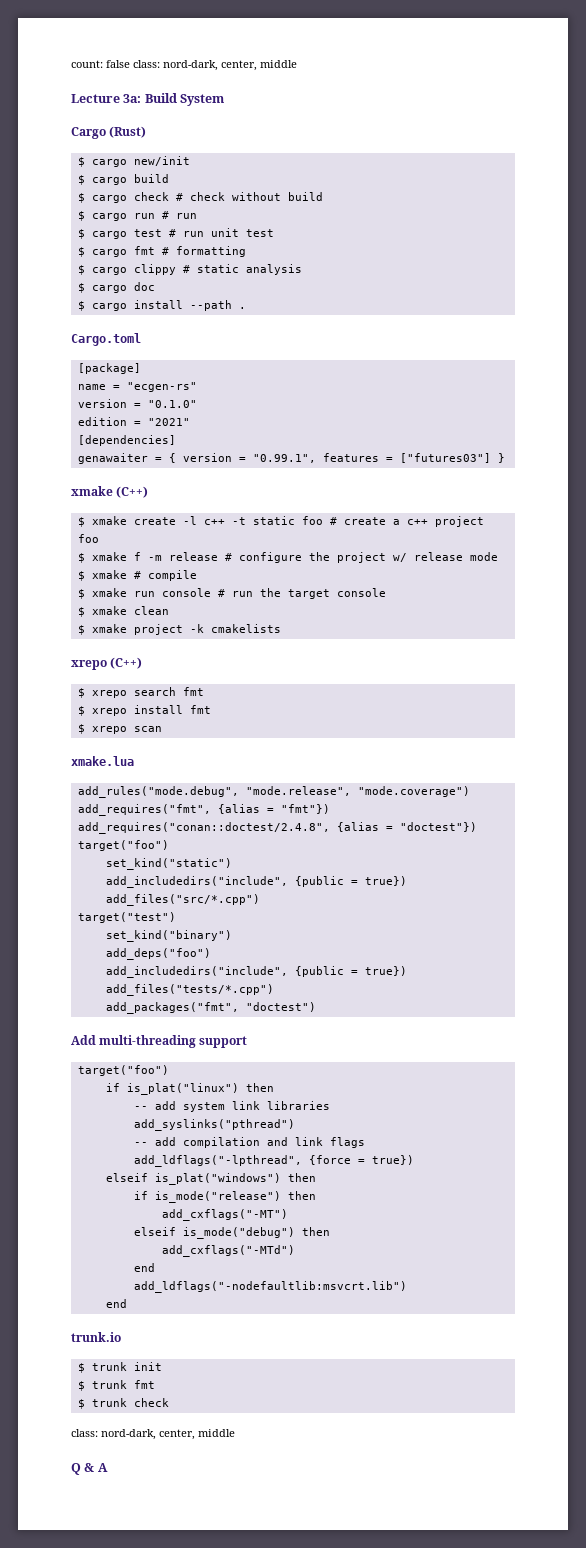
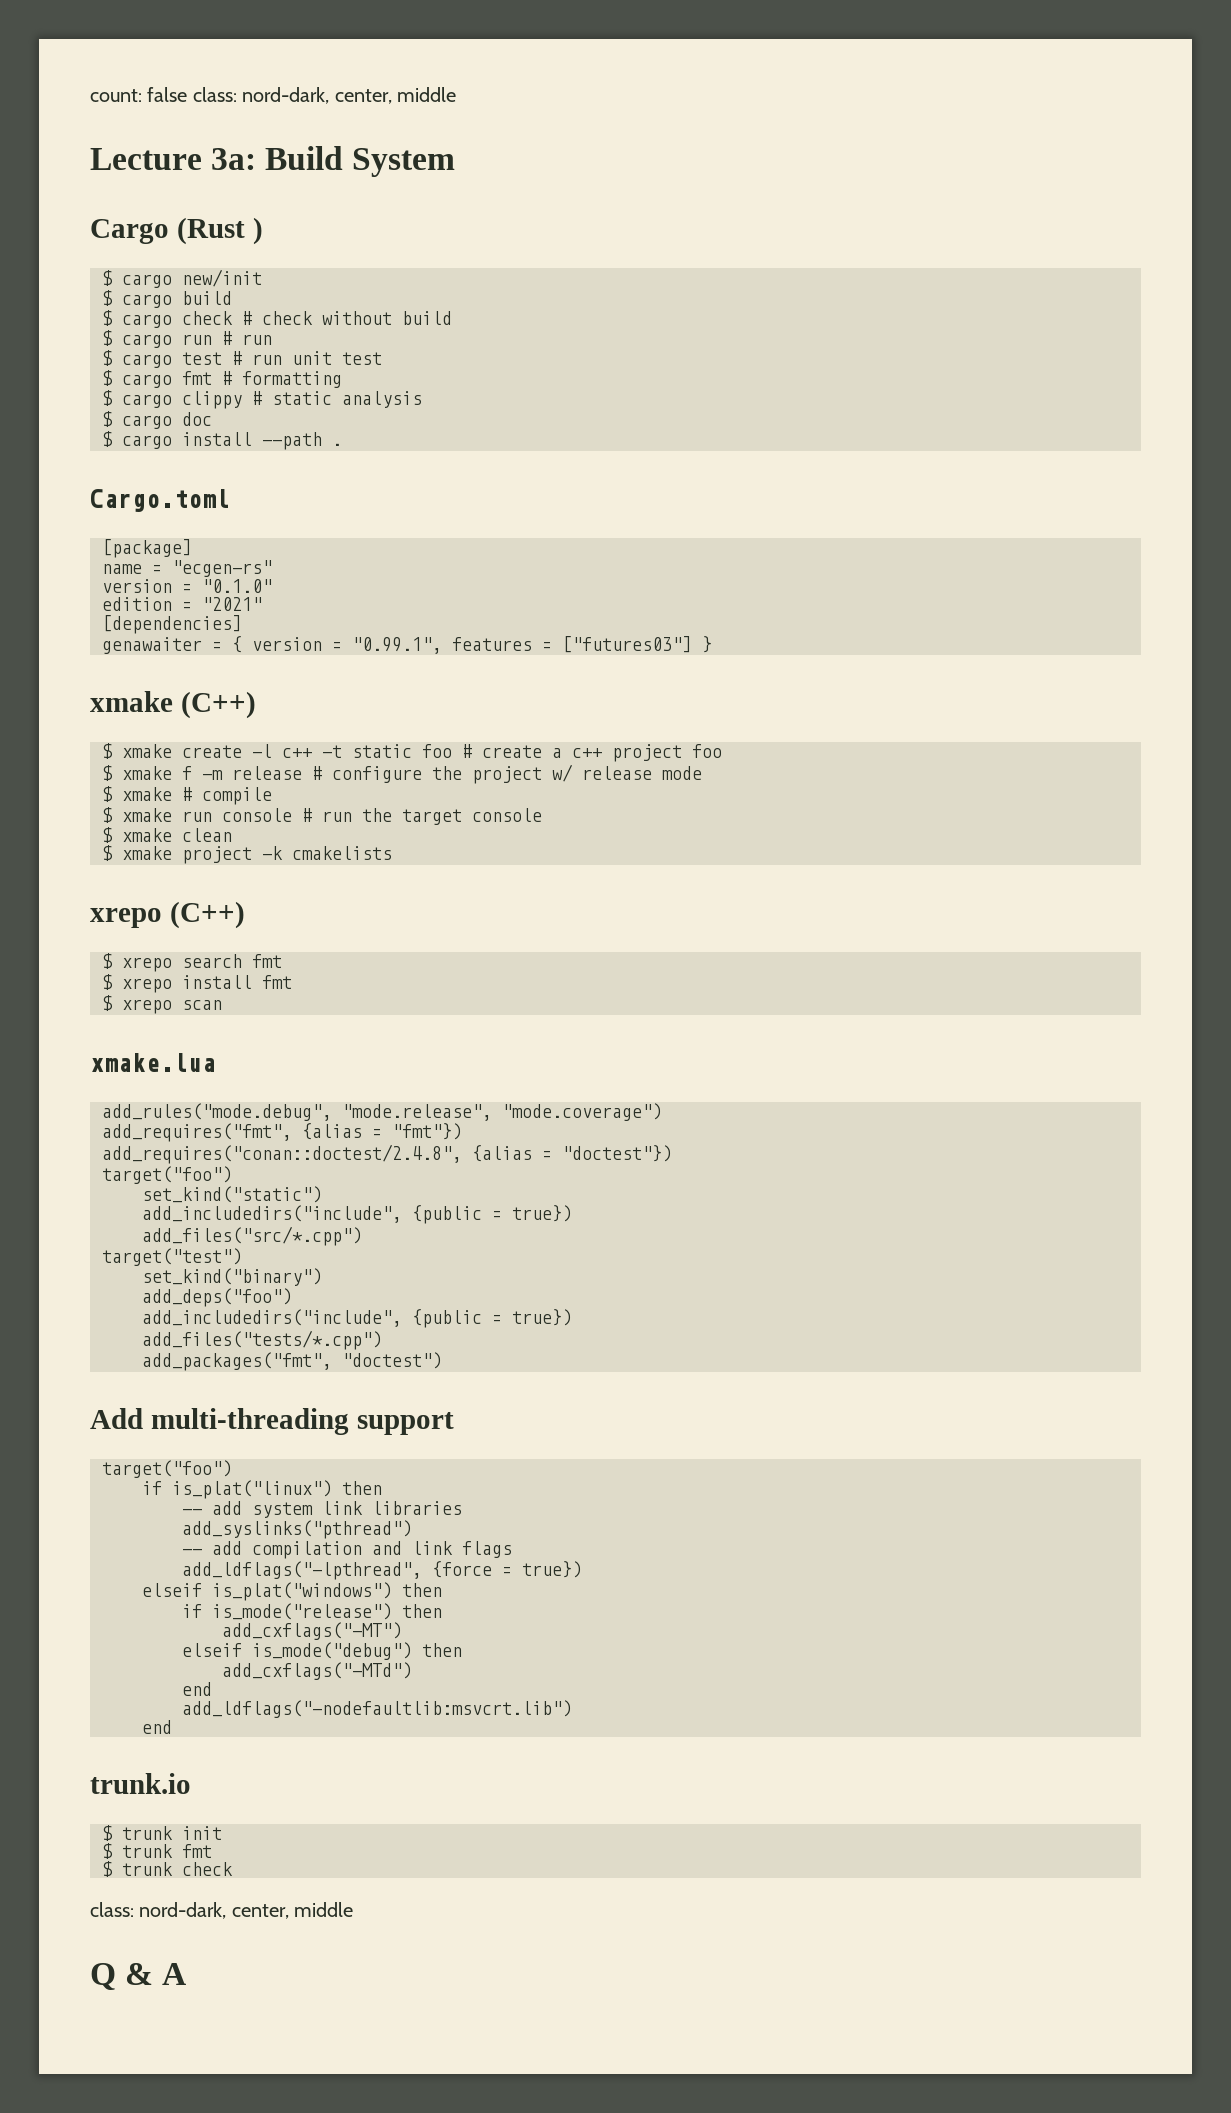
- Cargo (Rust)
+ Cargo (Rust )

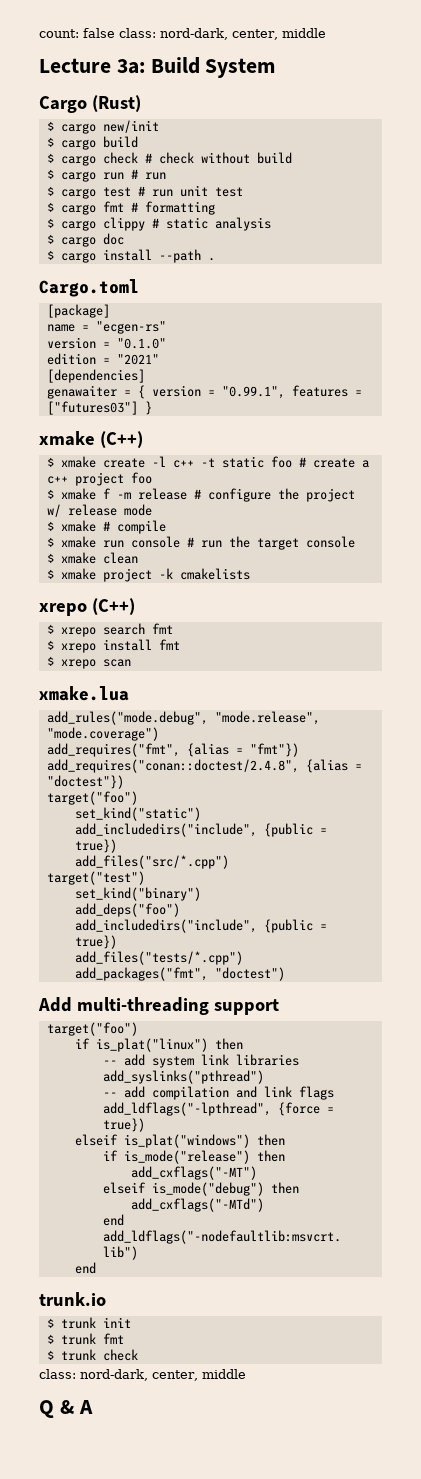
- Cargo (Rust )
+ Cargo (Rust)

